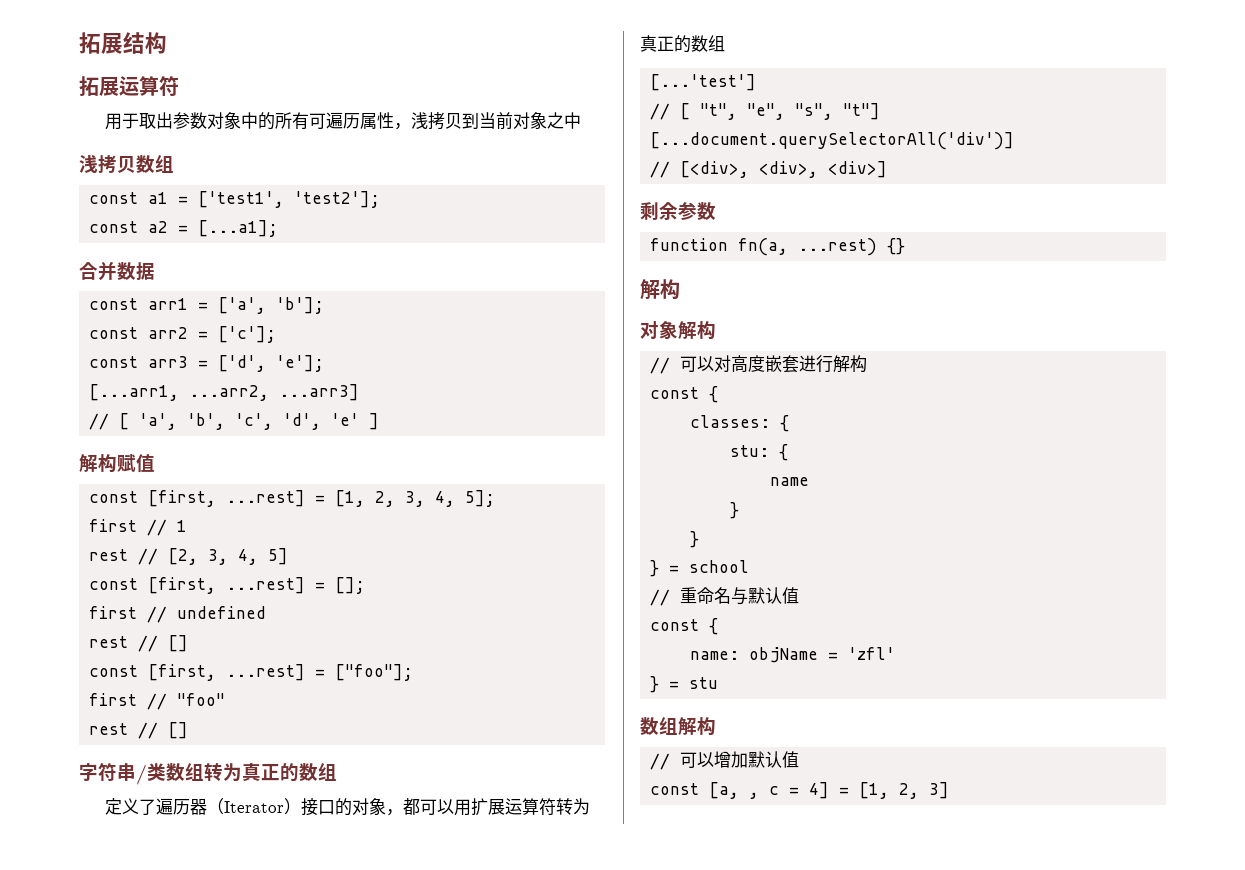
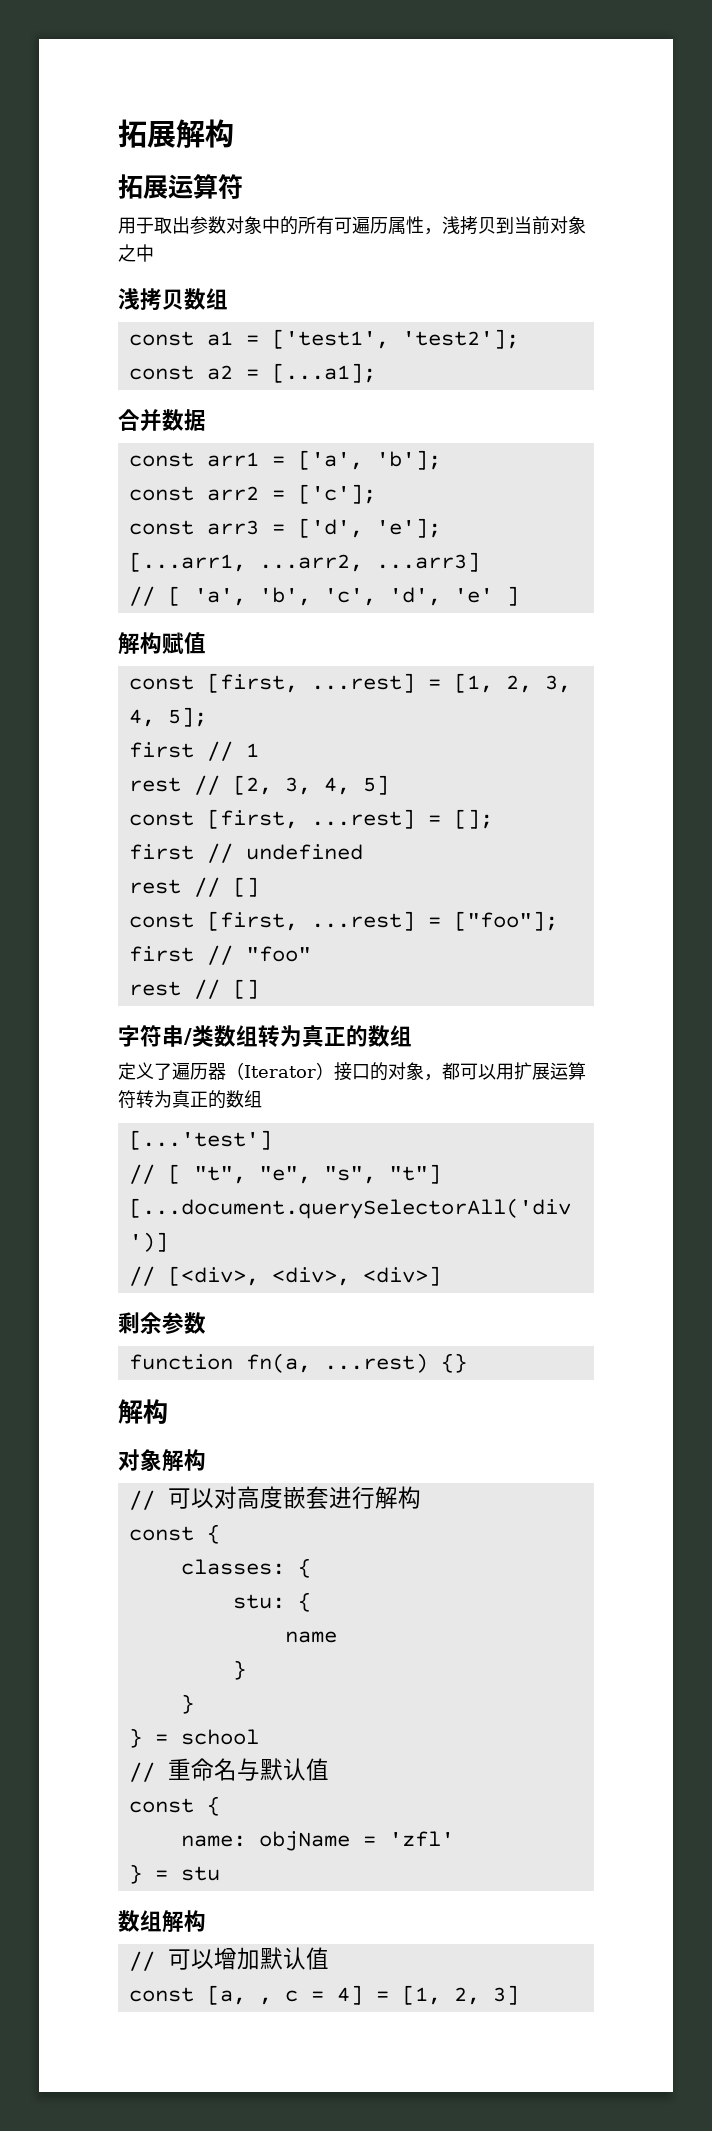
- 拓展结构
+ 拓展解构

